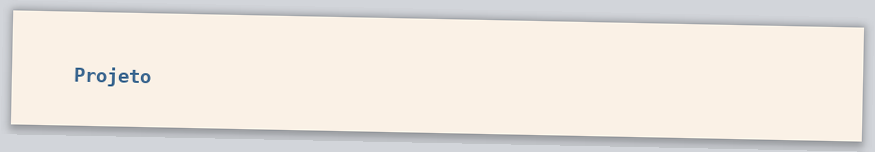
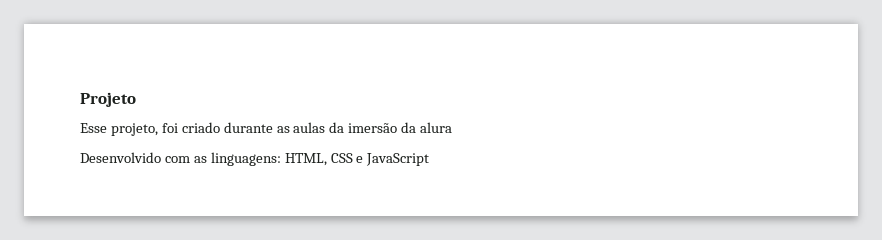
+ Esse projeto, foi criado durante as aulas da imersão da alura
+ Desenvolvido com as linguagens: HTML, CSS e JavaScript

